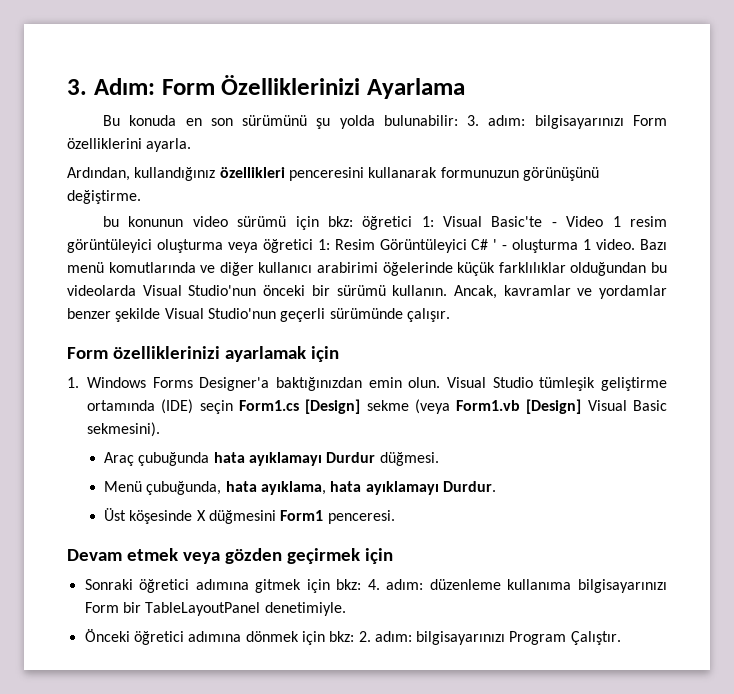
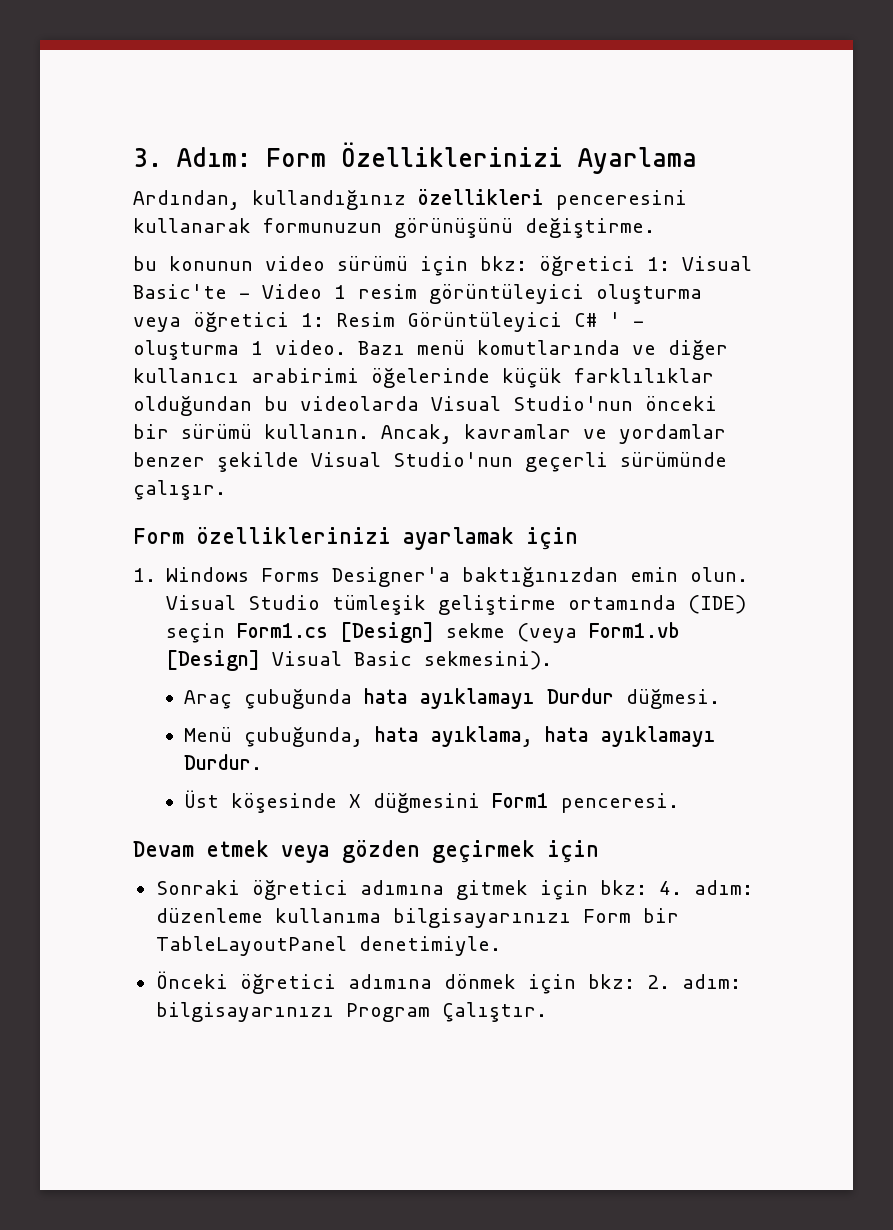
- Bu konuda en son sürümünü şu yolda bulunabilir: 3. adım: bilgisayarınızı Form özelliklerini ayarla.

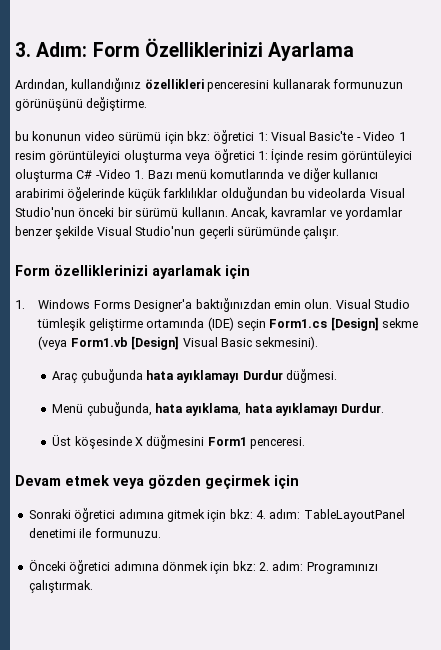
- bu konunun video sürümü için bkz: öğretici 1: Visual Basic'te - Video 1 resim görüntüleyici oluşturma veya öğretici 1: Resim Görüntüleyici C# ' - oluşturma 1 video. Bazı menü komutlarında ve diğer kullanıcı arabirimi öğelerinde küçük farklılıklar olduğundan bu videolarda Visual Studio'nun önceki bir sürümü kullanın.
+ bu konunun video sürümü için bkz: öğretici 1: Visual Basic'te - Video 1 resim görüntüleyici oluşturma veya öğretici 1: İçinde resim görüntüleyici oluşturma C# -Video 1. Bazı menü komutlarında ve diğer kullanıcı arabirimi öğelerinde küçük farklılıklar olduğundan bu videolarda Visual Studio'nun önceki bir sürümü kullanın.
- Sonraki öğretici adımına gitmek için bkz: 4. adım: düzenleme kullanıma bilgisayarınızı Form bir TableLayoutPanel denetimiyle.
+ Sonraki öğretici adımına gitmek için bkz: 4. adım: TableLayoutPanel denetimi ile formunuzu.
- Önceki öğretici adımına dönmek için bkz: 2. adım: bilgisayarınızı Program Çalıştır.
+ Önceki öğretici adımına dönmek için bkz: 2. adım: Programınızı çalıştırmak.

